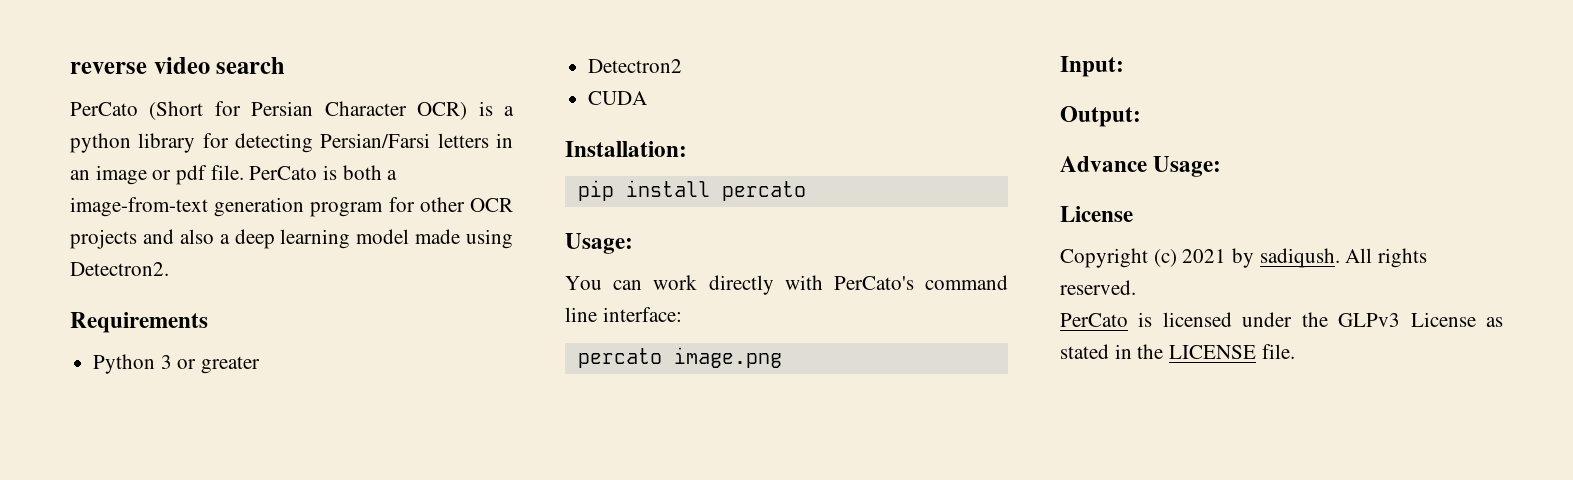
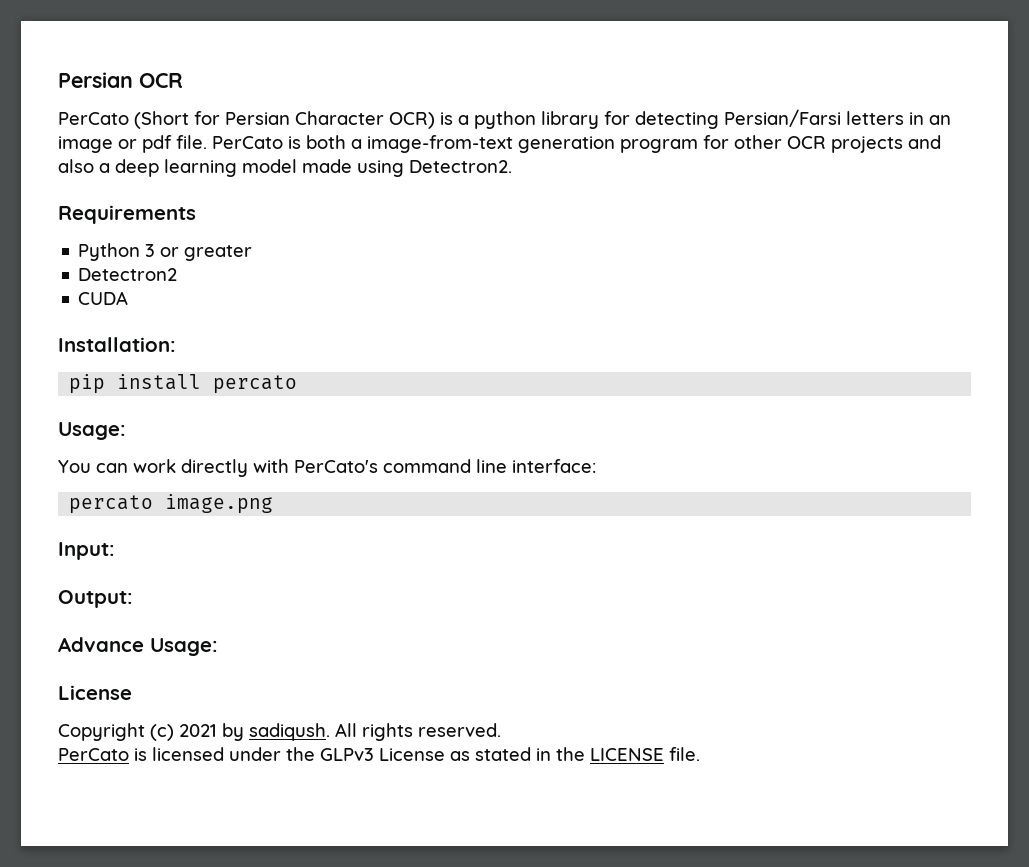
- reverse video search
+ Persian OCR

